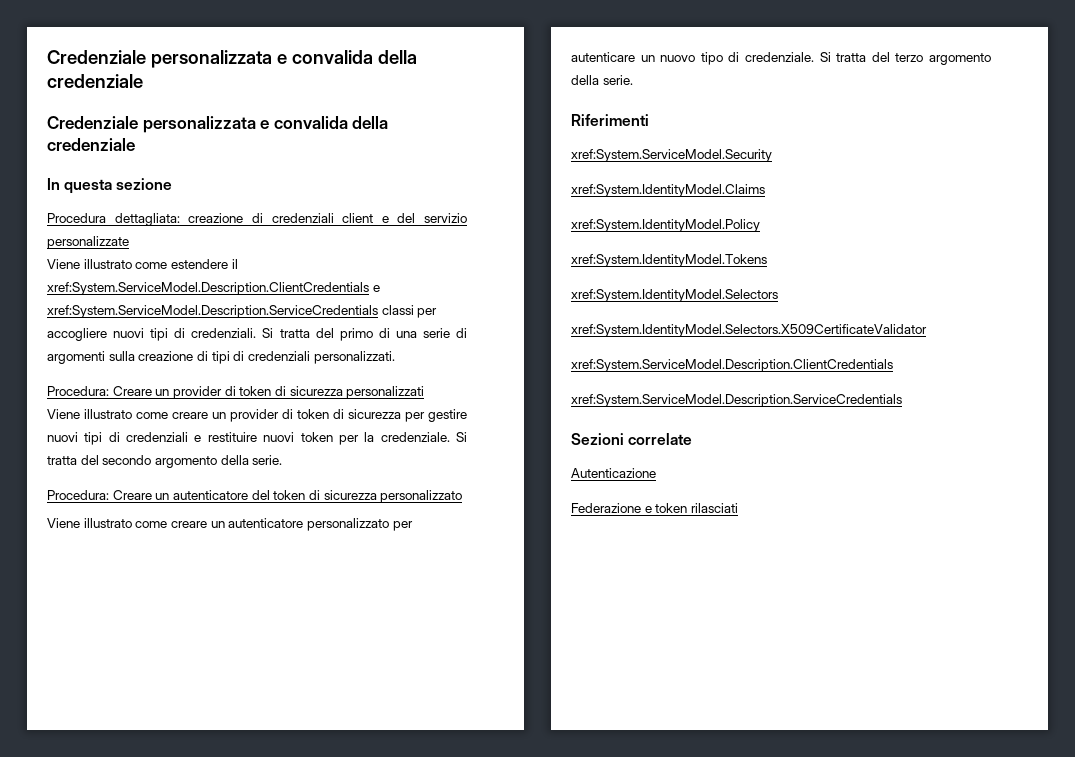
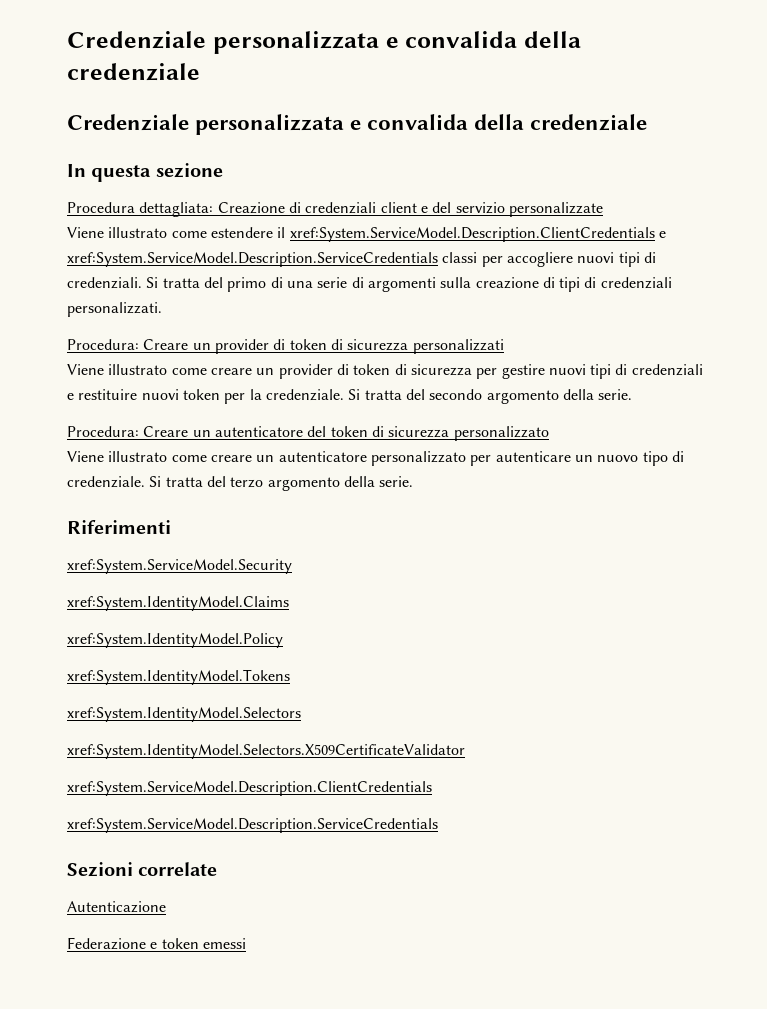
- Procedura dettagliata: creazione di credenziali client e del servizio personalizzate
+ Procedura dettagliata: Creazione di credenziali client e del servizio personalizzate
- Federazione e token rilasciati
+ Federazione e token emessi

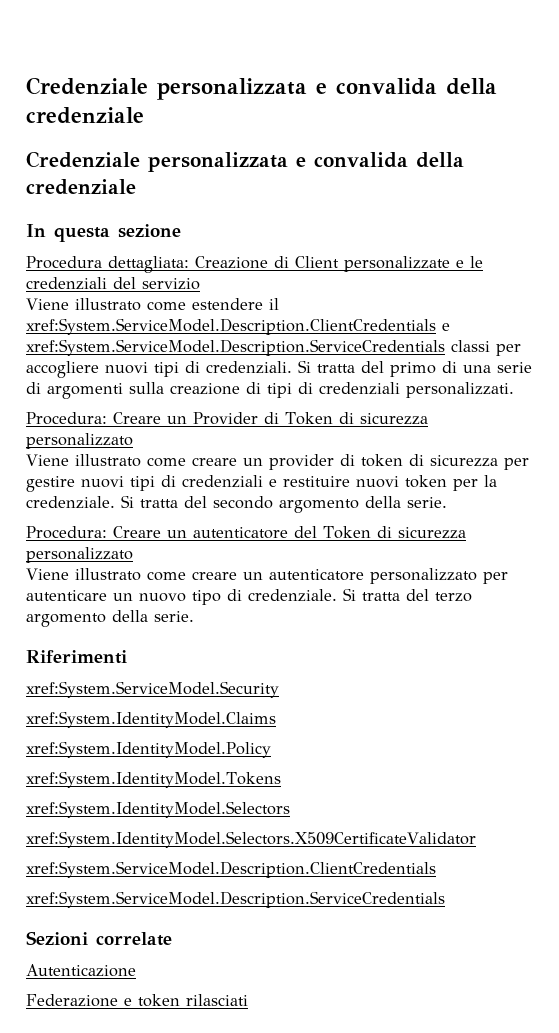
- Procedura dettagliata: Creazione di credenziali client e del servizio personalizzate
+ Procedura dettagliata: Creazione di Client personalizzate e le credenziali del servizio
- Procedura: Creare un provider di token di sicurezza personalizzati
+ Procedura: Creare un Provider di Token di sicurezza personalizzato
- Procedura: Creare un autenticatore del token di sicurezza personalizzato
+ Procedura: Creare un autenticatore del Token di sicurezza personalizzato
- Federazione e token emessi
+ Federazione e token rilasciati

